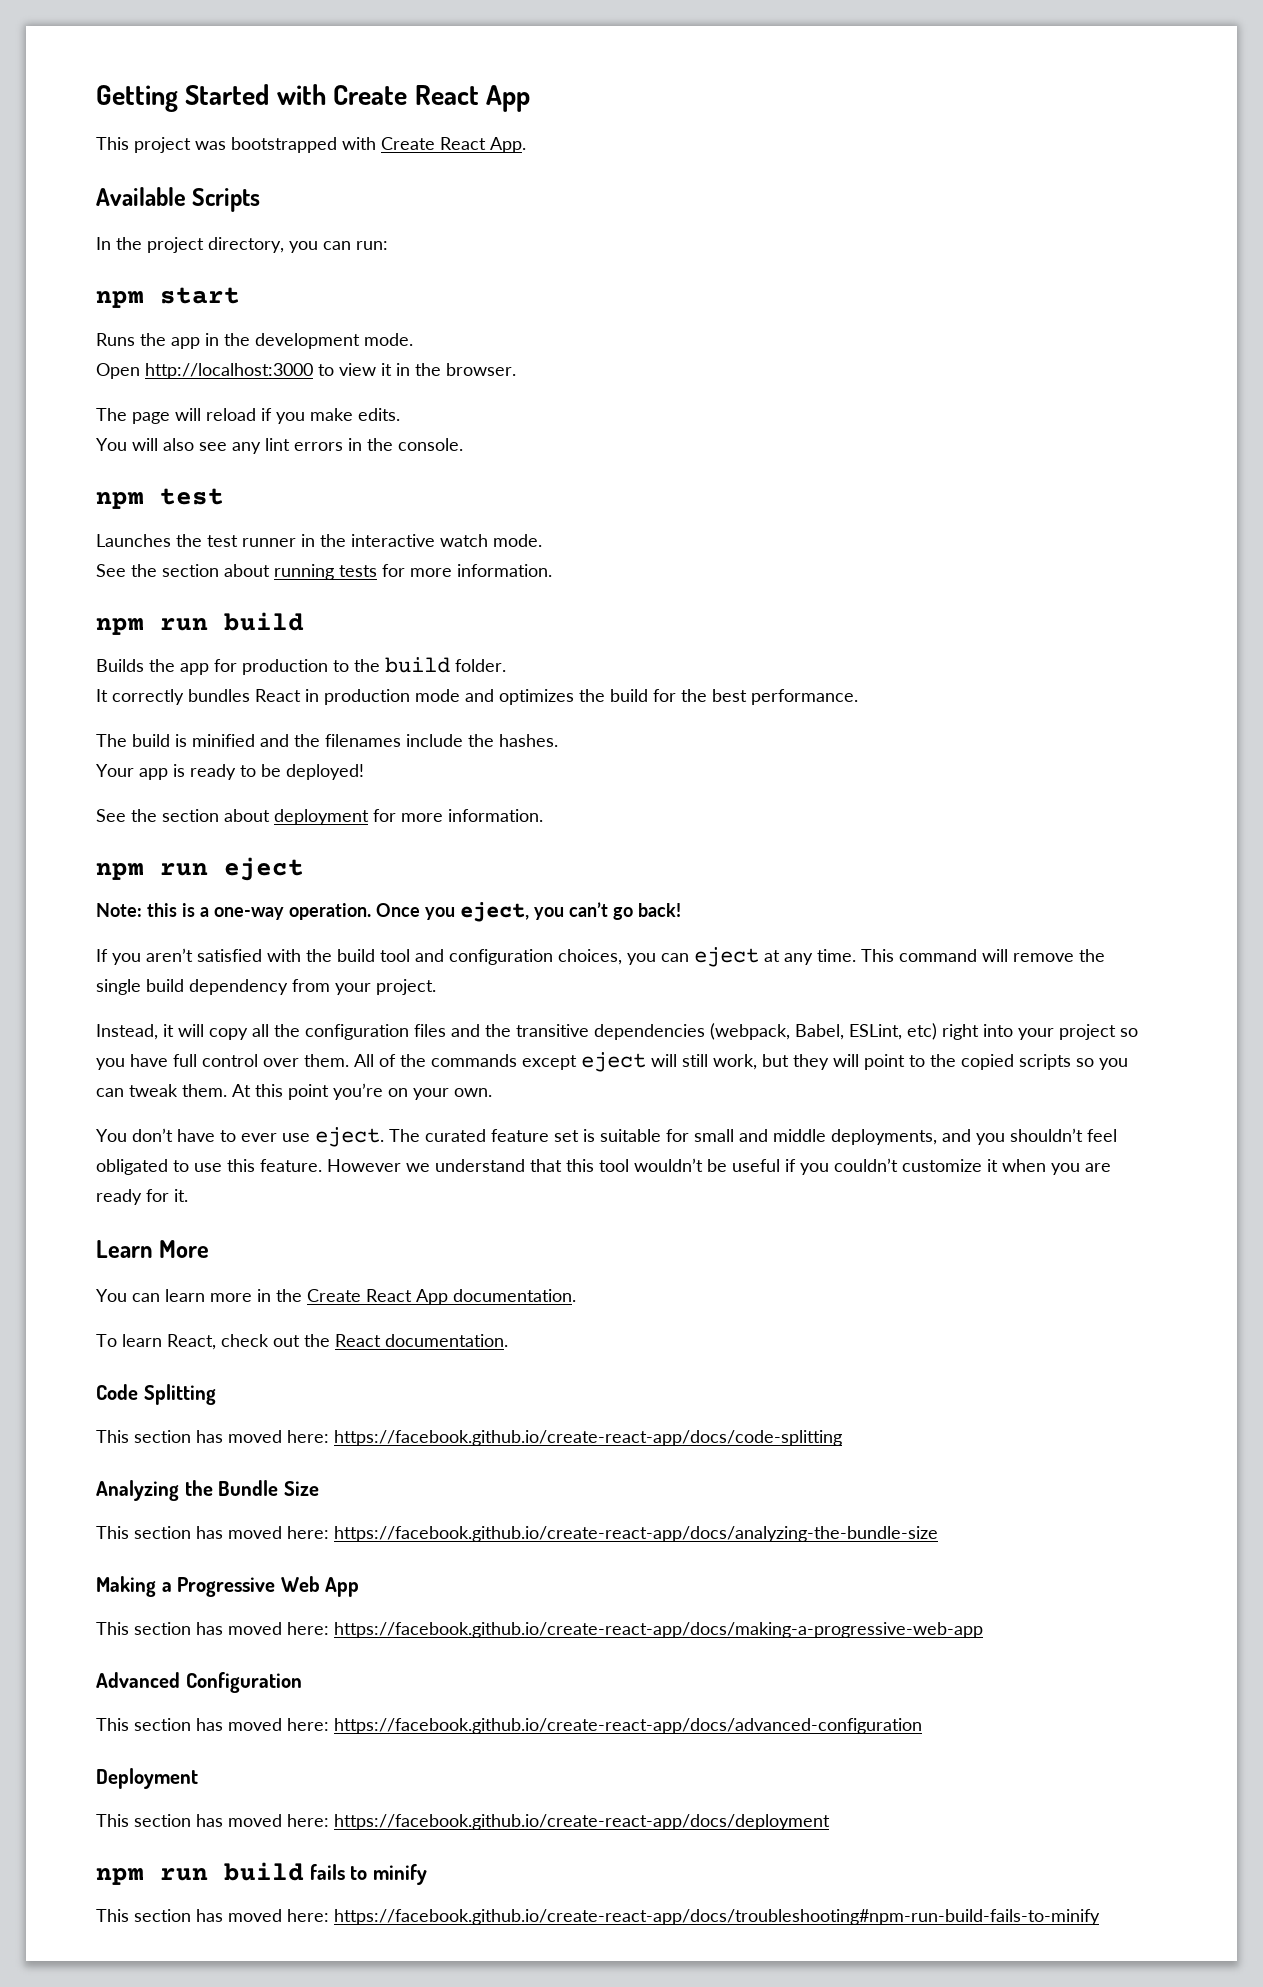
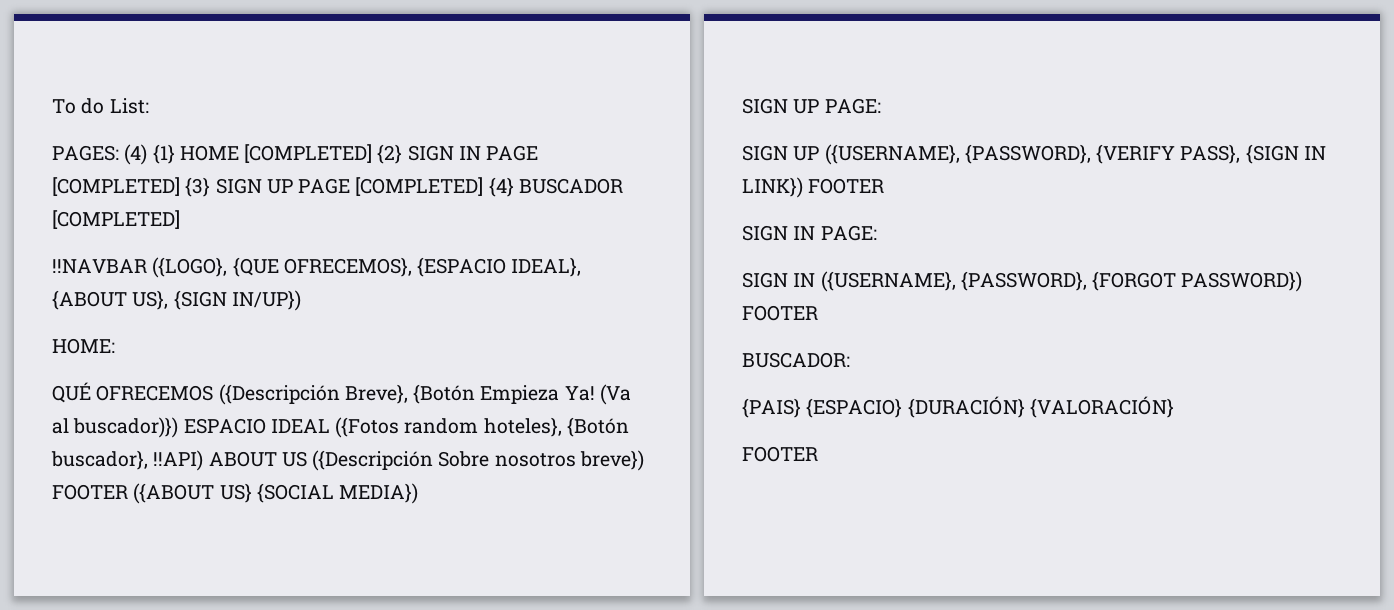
- Getting Started with Create React App
- This project was bootstrapped with Create React App.
- Available Scripts
- In the project directory, you can run:
- npm start
- Runs the app in the development mode.
- Open http://localhost:3000 to view it in the browser.
- The page will reload if you make edits.
- You will also see any lint errors in the console.
- npm test
- Launches the test runner in the interactive watch mode.
- See the section about running tests for more information.
- npm run build
- Builds the app for production to the build folder.
- It correctly bundles React in production mode and optimizes the build for the best performance.
- The build is minified and the filenames include the hashes.
- Your app is ready to be deployed!
- See the section about deployment for more information.
- npm run eject
- Note: this is a one-way operation. Once you eject, you can’t go back!
- If you aren’t satisfied with the build tool and configuration choices, you can eject at any time. This command will remove the single build dependency from your project.
- Instead, it will copy all the configuration files and the transitive dependencies (webpack, Babel, ESLint, etc) right into your project so you have full control over them. All of the commands except eject will still work, but they will point to the copied scripts so you can tweak them. At this point you’re on your own.
- You don’t have to ever use eject. The curated feature set is suitable for small and middle deployments, and you shouldn’t feel obligated to use this feature. However we understand that this tool wouldn’t be useful if you couldn’t customize it when you are ready for it.
- Learn More
- You can learn more in the Create React App documentation.
- To learn React, check out the React documentation.
- Code Splitting
- This section has moved here: https://facebook.github.io/create-react-app/docs/code-splitting
- Analyzing the Bundle Size
- This section has moved here: https://facebook.github.io/create-react-app/docs/analyzing-the-bundle-size
- Making a Progressive Web App
- This section has moved here: https://facebook.github.io/create-react-app/docs/making-a-progressive-web-app
- Advanced Configuration
- This section has moved here: https://facebook.github.io/create-react-app/docs/advanced-configuration
- Deployment
- This section has moved here: https://facebook.github.io/create-react-app/docs/deployment
- npm run build fails to minify
- This section has moved here: https://facebook.github.io/create-react-app/docs/troubleshooting#npm-run-build-fails-to-minify
+ To do List:
+ PAGES: (4) {1} HOME [COMPLETED] {2} SIGN IN PAGE [COMPLETED] {3} SIGN UP PAGE [COMPLETED] {4} BUSCADOR [COMPLETED]
+ !!NAVBAR ({LOGO}, {QUE OFRECEMOS}, {ESPACIO IDEAL}, {ABOUT US}, {SIGN IN/UP})
+ HOME:
+ QUÉ OFRECEMOS ({Descripción Breve}, {Botón Empieza Ya! (Va al buscador)}) ESPACIO IDEAL ({Fotos random hoteles}, {Botón buscador}, !!API) ABOUT US ({Descripción Sobre nosotros breve}) FOOTER ({ABOUT US} {SOCIAL MEDIA})
+ SIGN UP PAGE:
+ SIGN UP ({USERNAME}, {PASSWORD}, {VERIFY PASS}, {SIGN IN LINK}) FOOTER
+ SIGN IN PAGE:
+ SIGN IN ({USERNAME}, {PASSWORD}, {FORGOT PASSWORD}) FOOTER
+ BUSCADOR:
+ {PAIS} {ESPACIO} {DURACIÓN} {VALORACIÓN}
+ FOOTER

